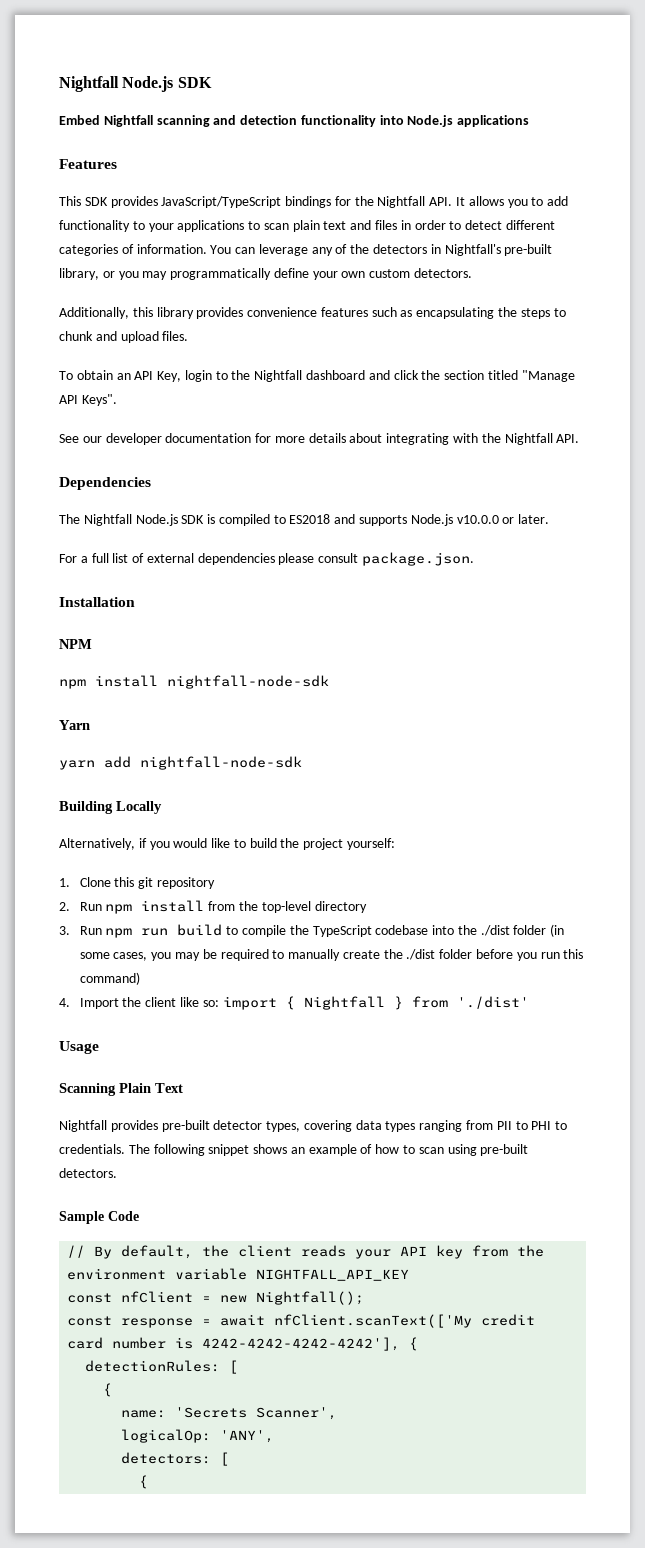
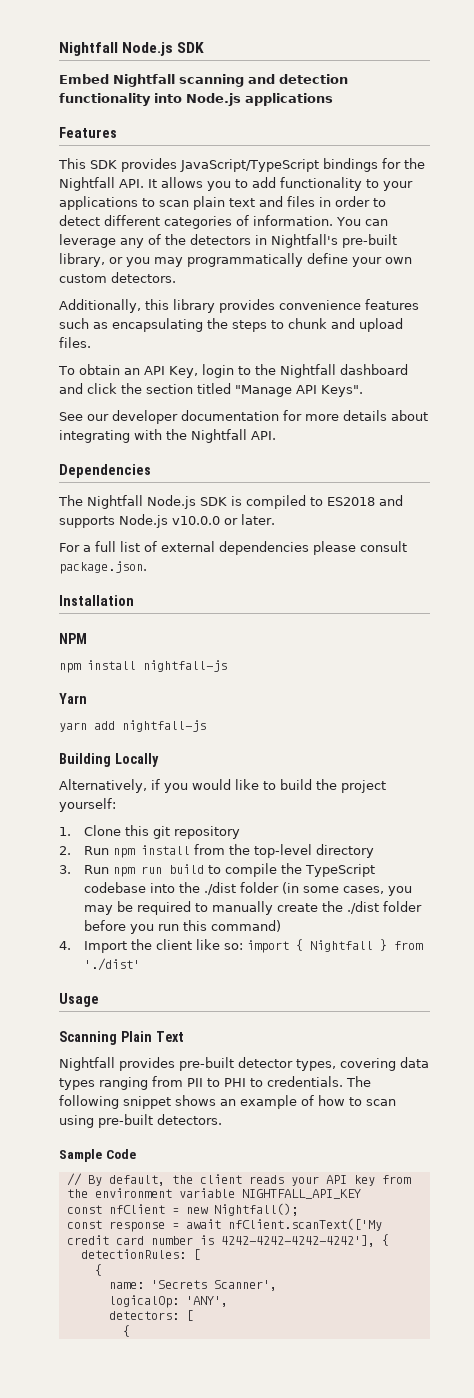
- npm install nightfall-node-sdk
+ npm install nightfall-js
- yarn add nightfall-node-sdk
+ yarn add nightfall-js

